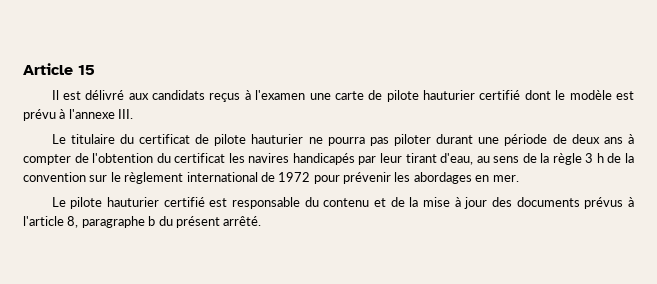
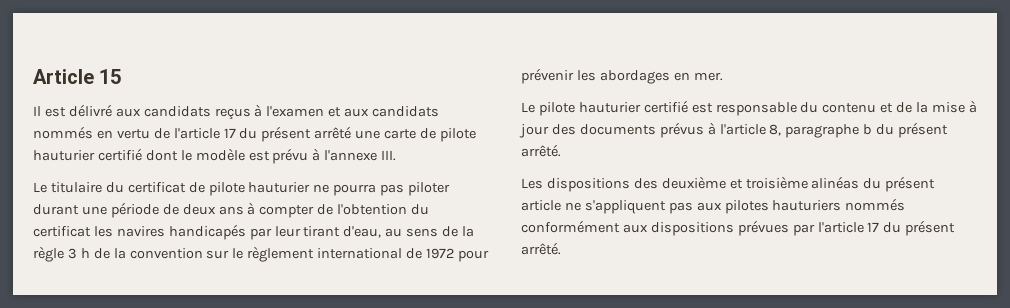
- Il est délivré aux candidats reçus à l'examen une carte de pilote hauturier certifié dont le modèle est prévu à l'annexe III.
+ Il est délivré aux candidats reçus à l'examen et aux candidats nommés en vertu de l'article 17 du présent arrêté une carte de pilote hauturier certifié dont le modèle est prévu à l'annexe III.
+ Les dispositions des deuxième et troisième alinéas du présent article ne s'appliquent pas aux pilotes hauturiers nommés conformément aux dispositions prévues par l'article 17 du présent arrêté.

